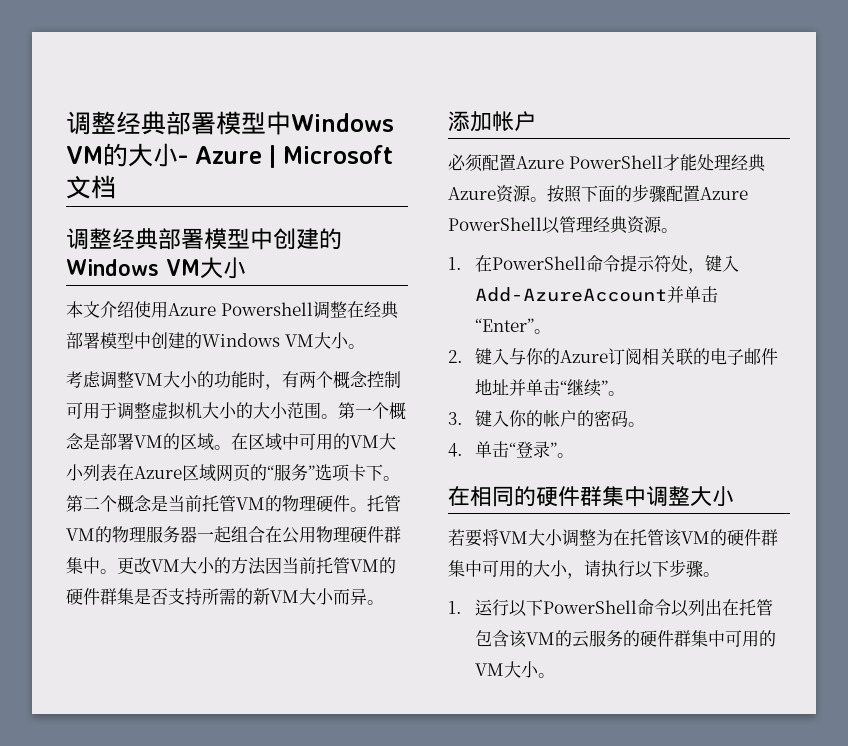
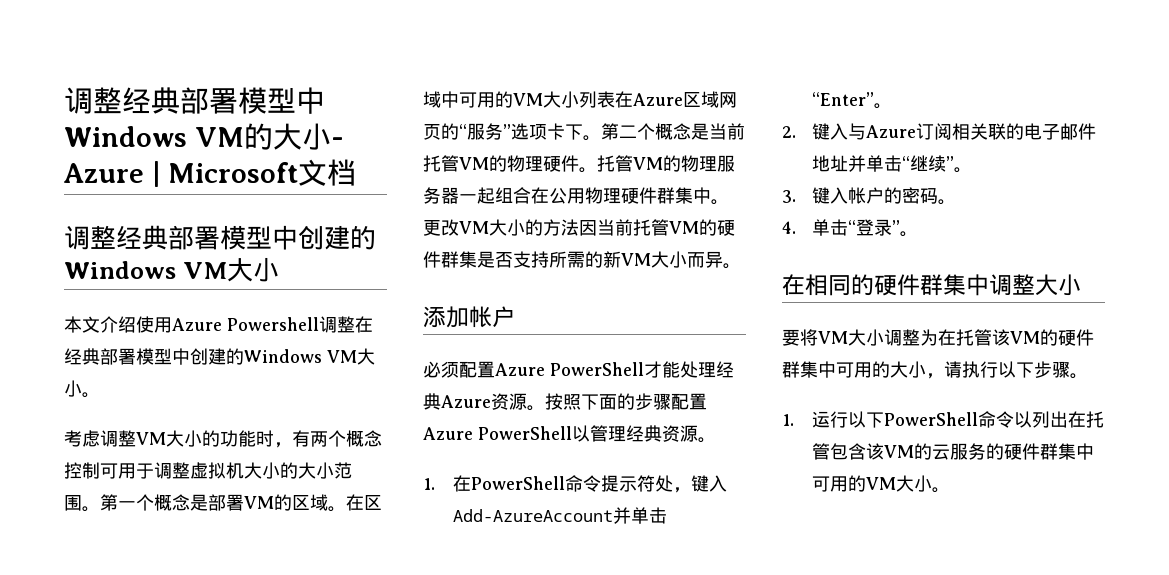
- 2.键入与你的Azure订阅相关联的电子邮件地址并单击“继续”。
+ 2.键入与Azure订阅相关联的电子邮件地址并单击“继续”。
- 3.键入你的帐户的密码。
+ 3.键入帐户的密码。
- 若要将VM大小调整为在托管该VM的硬件群集中可用的大小，请执行以下步骤。
+ 要将VM大小调整为在托管该VM的硬件群集中可用的大小，请执行以下步骤。

